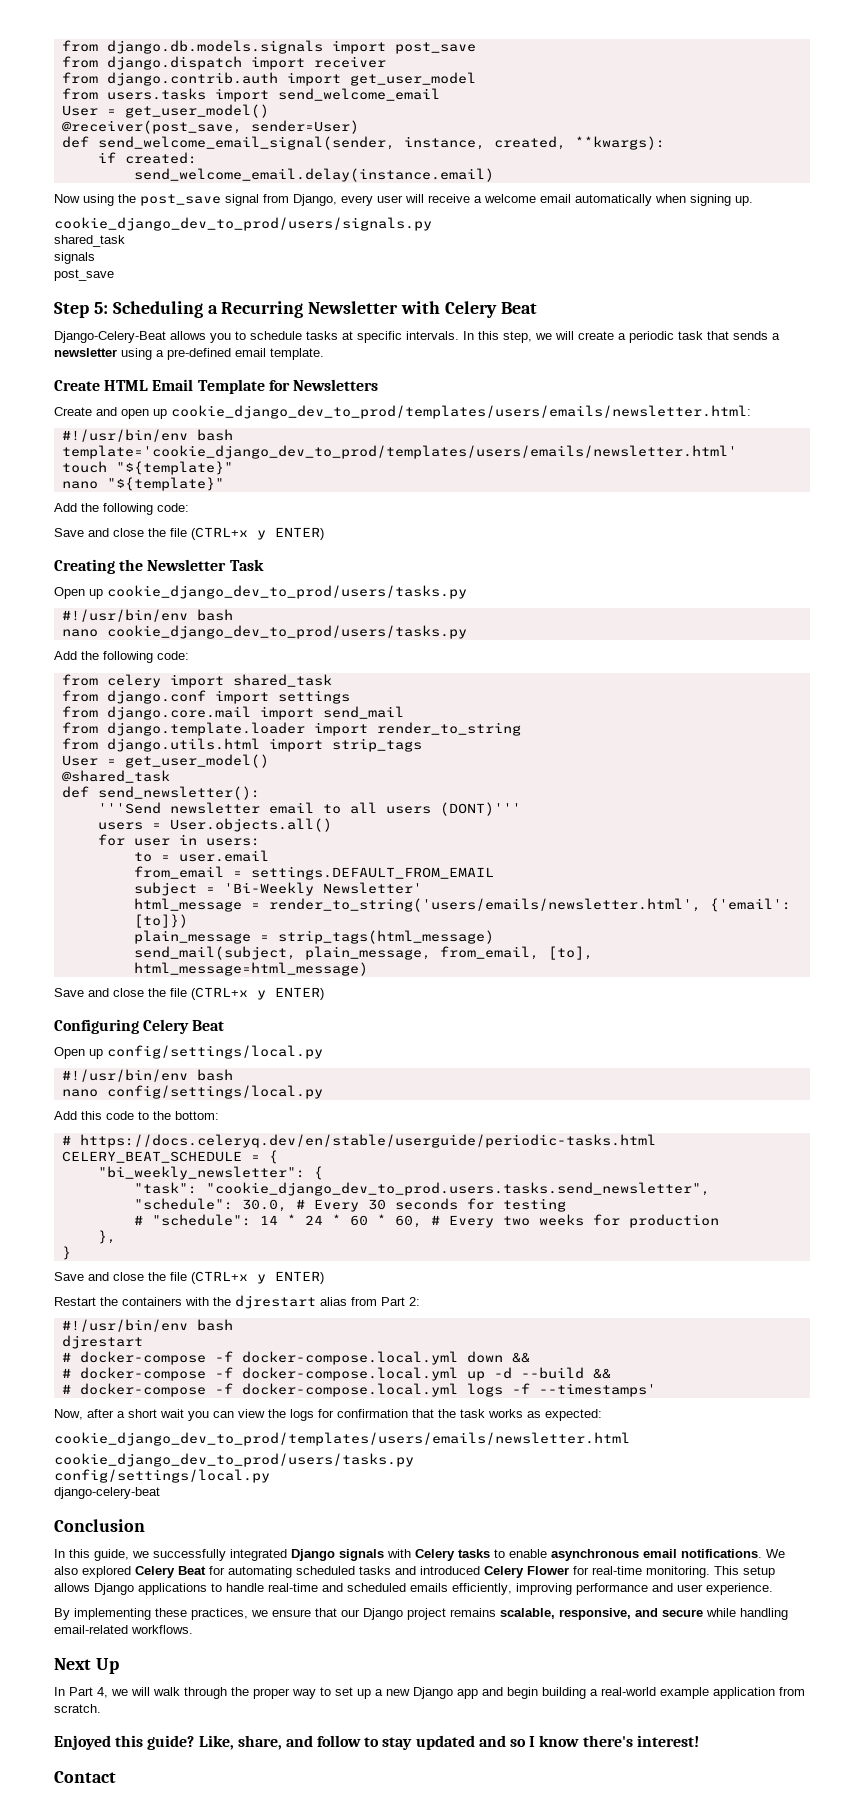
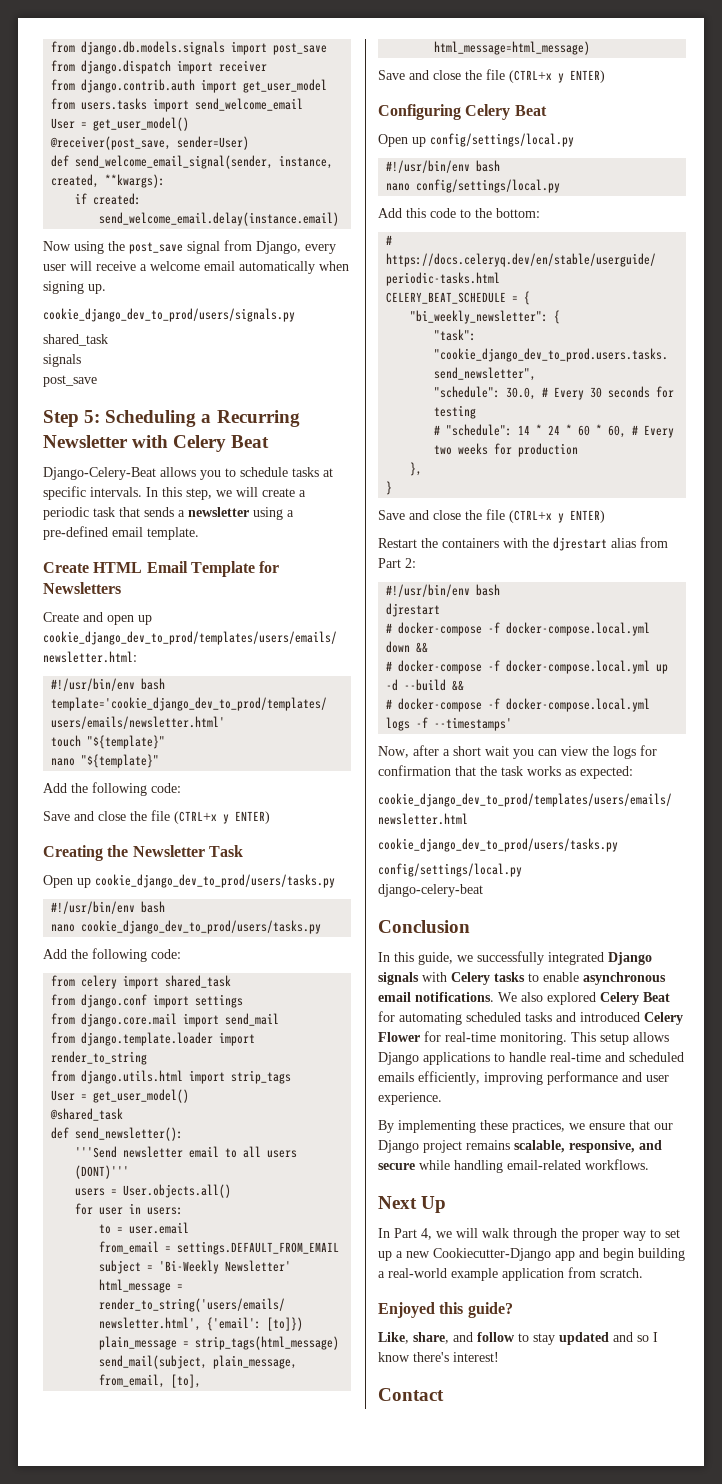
- In Part 4, we will walk through the proper way to set up a new Django app and begin building a real-world example application from scratch.
+ In Part 4, we will walk through the proper way to set up a new Cookiecutter-Django app and begin building a real-world example application from scratch.
- Enjoyed this guide? Like, share, and follow to stay updated and so I know there's interest!
+ Enjoyed this guide?
+ Like, share, and follow to stay updated and so I know there's interest!

